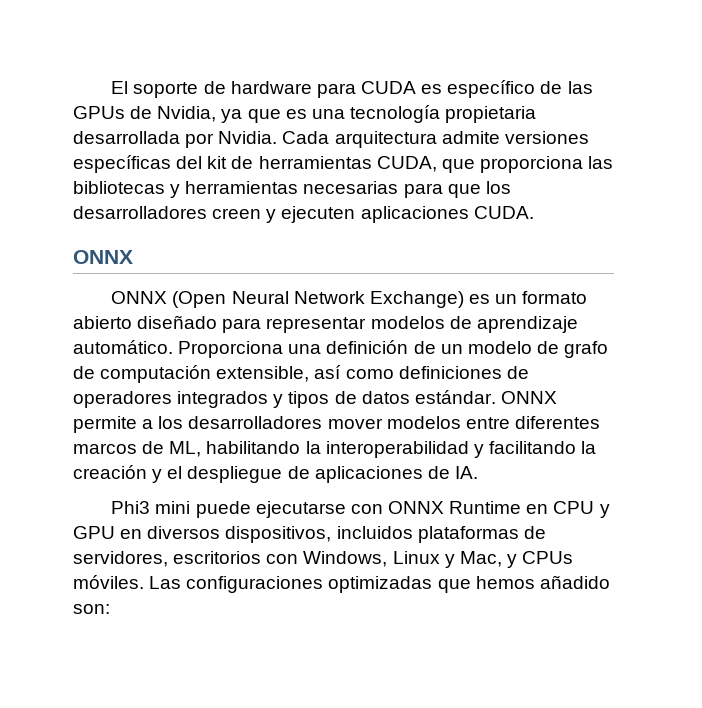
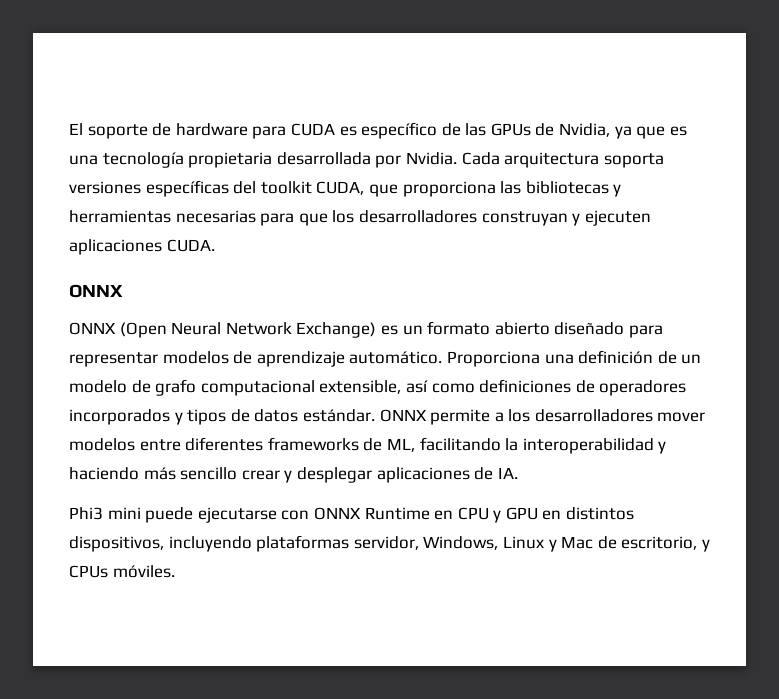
- Cada arquitectura admite versiones específicas del kit de herramientas CUDA, que proporciona las bibliotecas y herramientas necesarias para que los desarrolladores creen y ejecuten aplicaciones CUDA.
+ Cada arquitectura soporta versiones específicas del toolkit CUDA, que proporciona las bibliotecas y herramientas necesarias para que los desarrolladores construyan y ejecuten aplicaciones CUDA.
- Proporciona una definición de un modelo de grafo de computación extensible, así como definiciones de operadores integrados y tipos de datos estándar.
+ Proporciona una definición de un modelo de grafo computacional extensible, así como definiciones de operadores incorporados y tipos de datos estándar.
- ONNX permite a los desarrolladores mover modelos entre diferentes marcos de ML, habilitando la interoperabilidad y facilitando la creación y el despliegue de aplicaciones de IA.
+ ONNX permite a los desarrolladores mover modelos entre diferentes frameworks de ML, facilitando la interoperabilidad y haciendo más sencillo crear y desplegar aplicaciones de IA.
- Phi3 mini puede ejecutarse con ONNX Runtime en CPU y GPU en diversos dispositivos, incluidos plataformas de servidores, escritorios con Windows, Linux y Mac, y CPUs móviles. Las configuraciones optimizadas que hemos añadido son:
+ Phi3 mini puede ejecutarse con ONNX Runtime en CPU y GPU en distintos dispositivos, incluyendo plataformas servidor, Windows, Linux y Mac de escritorio, y CPUs móviles.

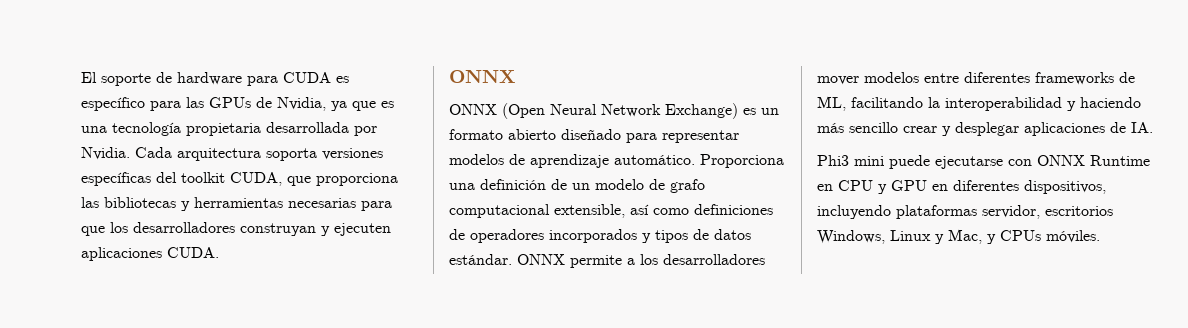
- El soporte de hardware para CUDA es específico de las GPUs de Nvidia, ya que es una tecnología propietaria desarrollada por Nvidia.
+ El soporte de hardware para CUDA es específico para las GPUs de Nvidia, ya que es una tecnología propietaria desarrollada por Nvidia.
- Phi3 mini puede ejecutarse con ONNX Runtime en CPU y GPU en distintos dispositivos, incluyendo plataformas servidor, Windows, Linux y Mac de escritorio, y CPUs móviles.
+ Phi3 mini puede ejecutarse con ONNX Runtime en CPU y GPU en diferentes dispositivos, incluyendo plataformas servidor, escritorios Windows, Linux y Mac, y CPUs móviles.

